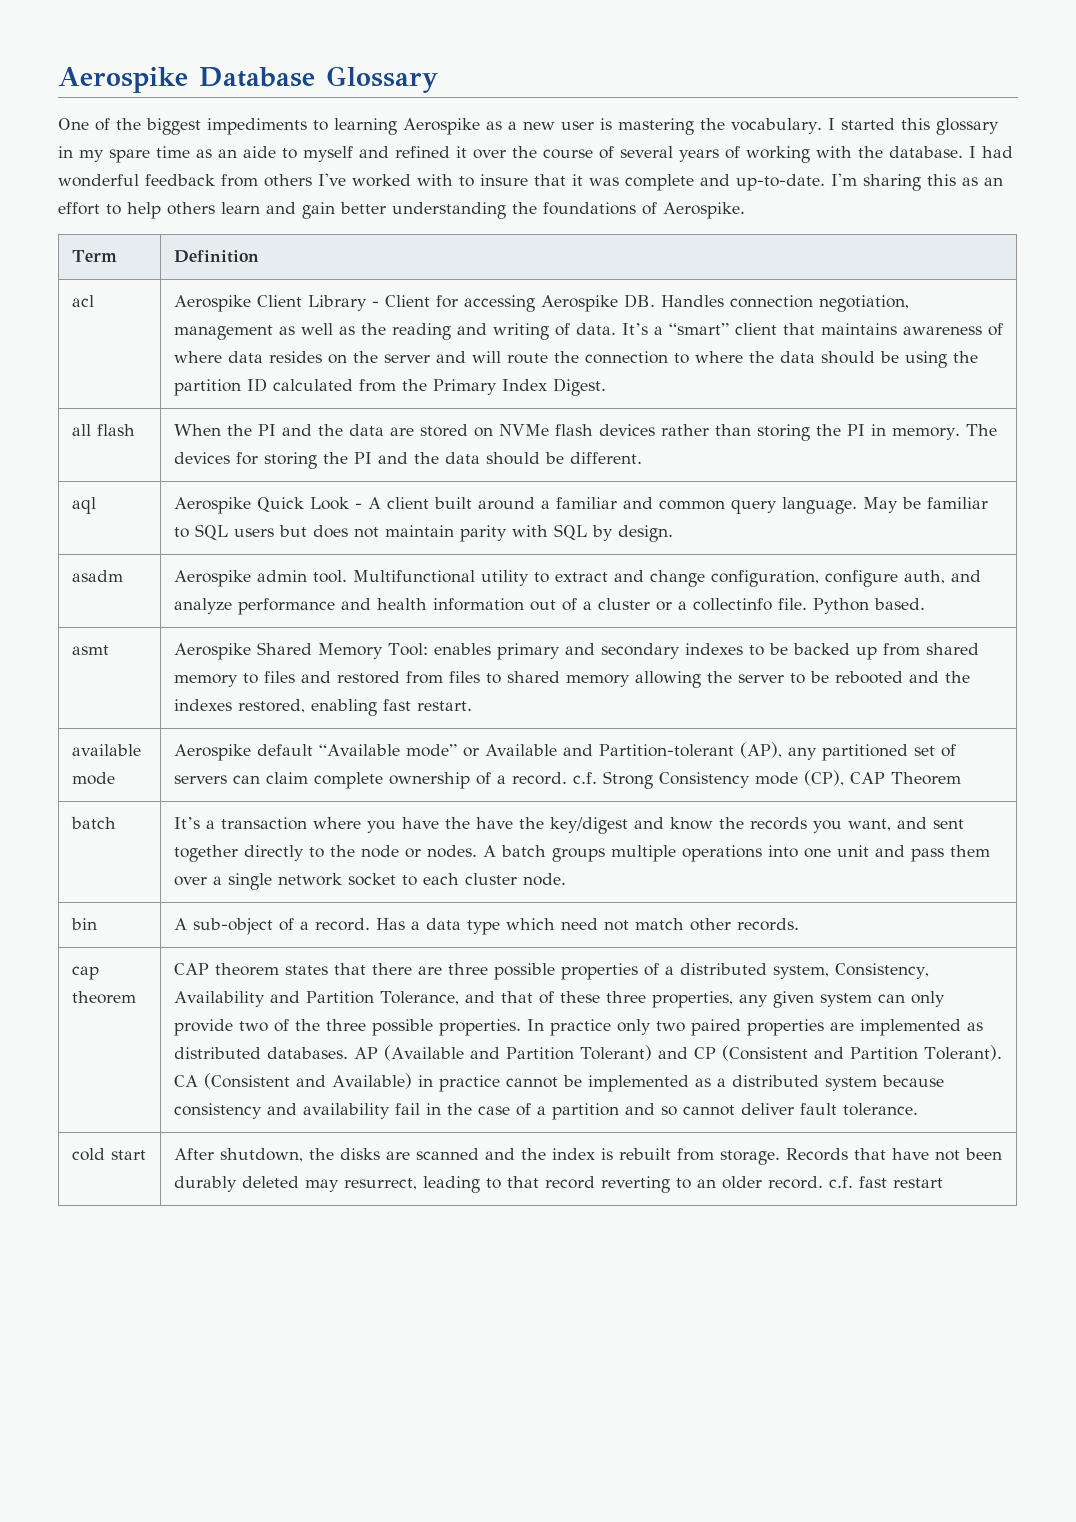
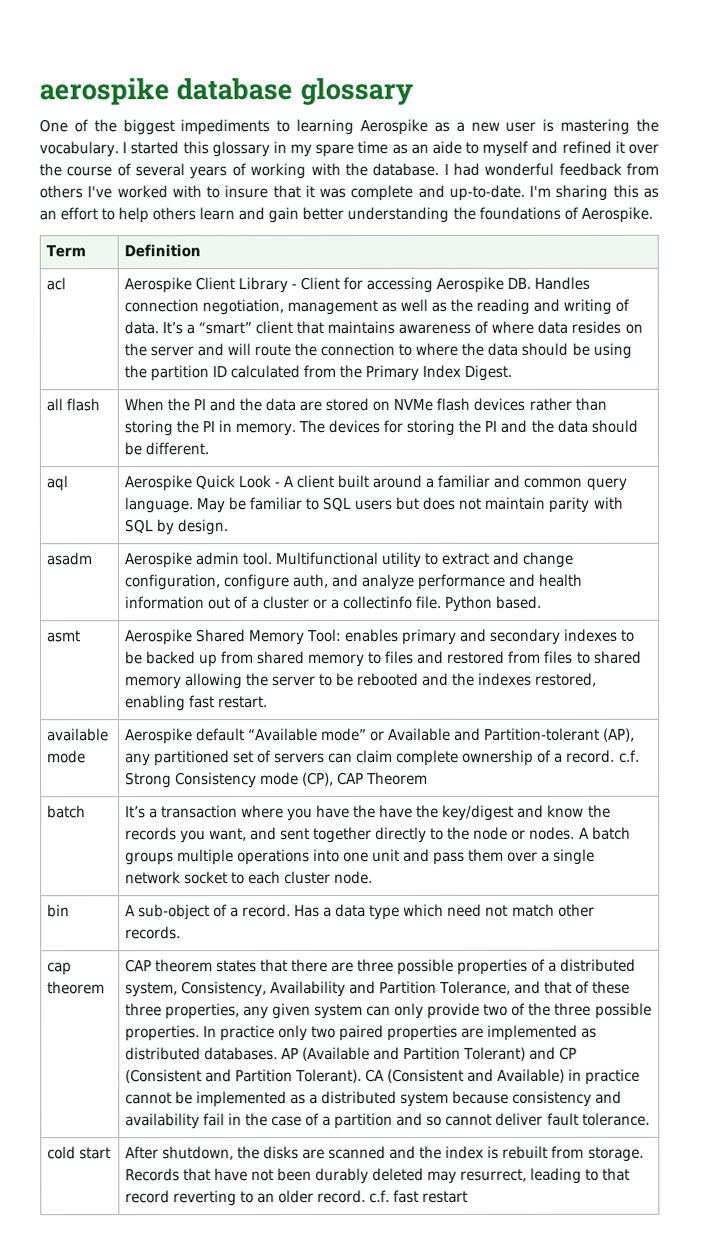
- Aerospike Database Glossary
+ aerospike database glossary

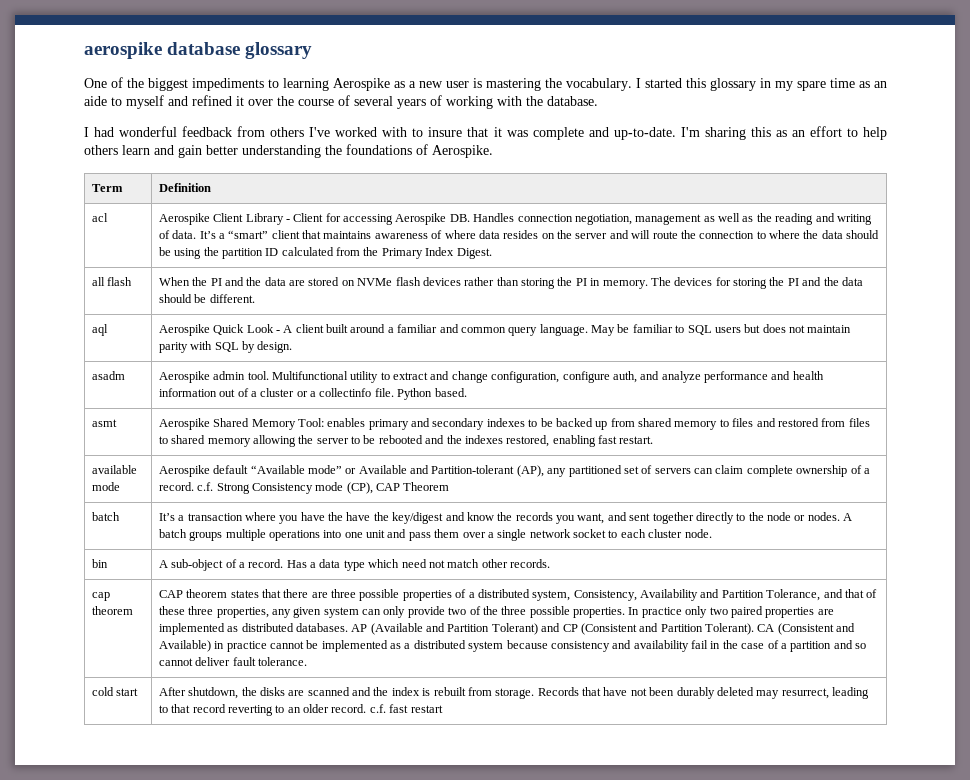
- I started this glossary in my spare time as an aide to myself and refined it over the course of several years of working with the database. I had wonderful feedback from others I've worked with to insure that it was complete and up-to-date.
+ I started this glossary in my spare time as an aide to myself and refined it over the course of several years of working with the database.
+ I had wonderful feedback from others I've worked with to insure that it was complete and up-to-date.

